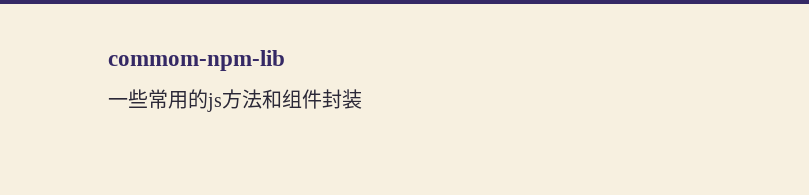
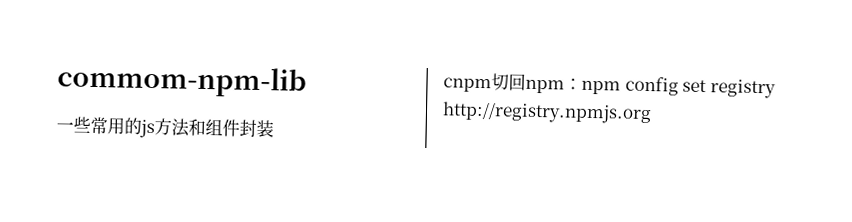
+ cnpm切回npm：npm config set registry http://registry.npmjs.org

